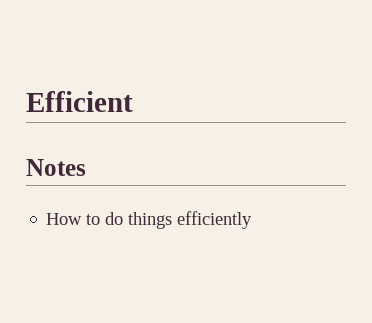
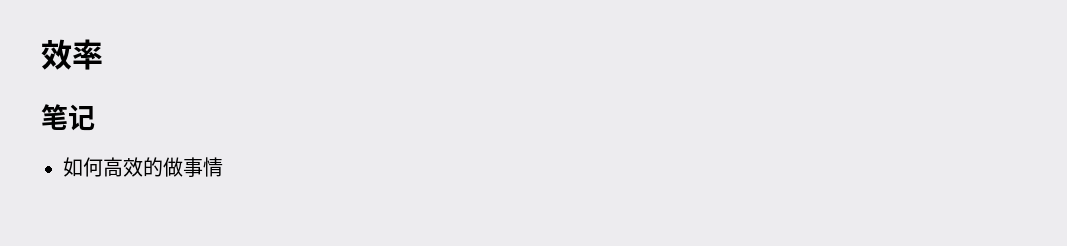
- Efficient
- Notes
- How to do things efficiently
+ 效率
+ 笔记
+ 如何高效的做事情

